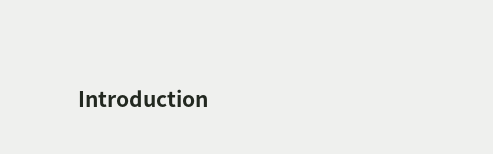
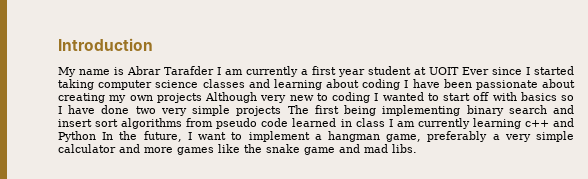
+ My name is Abrar Tarafder I am currently a first year student at UOIT Ever since I started taking computer science classes and learning about coding I have been passionate about creating my own projects Although very new to coding I wanted to start off with basics so I have done two very simple projects The first being implementing binary search and insert sort algorithms from pseudo code learned in class I am currently learning c++ and Python In the future, I want to implement a hangman game, preferably a very simple calculator and more games like the snake game and mad libs.

